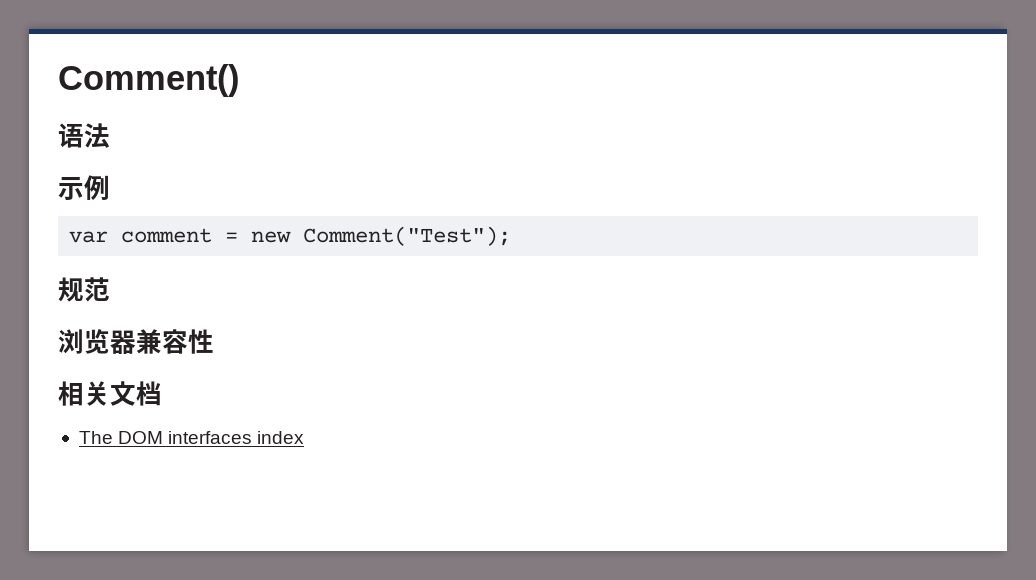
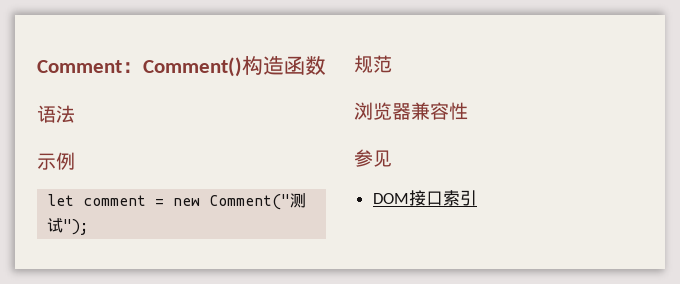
- Comment()
+ Comment：Comment()构造函数
- var comment = new Comment("Test");
+ let comment = new Comment("测试");
- 相关文档
- The DOM interfaces index
+ 参见
+ DOM接口索引

